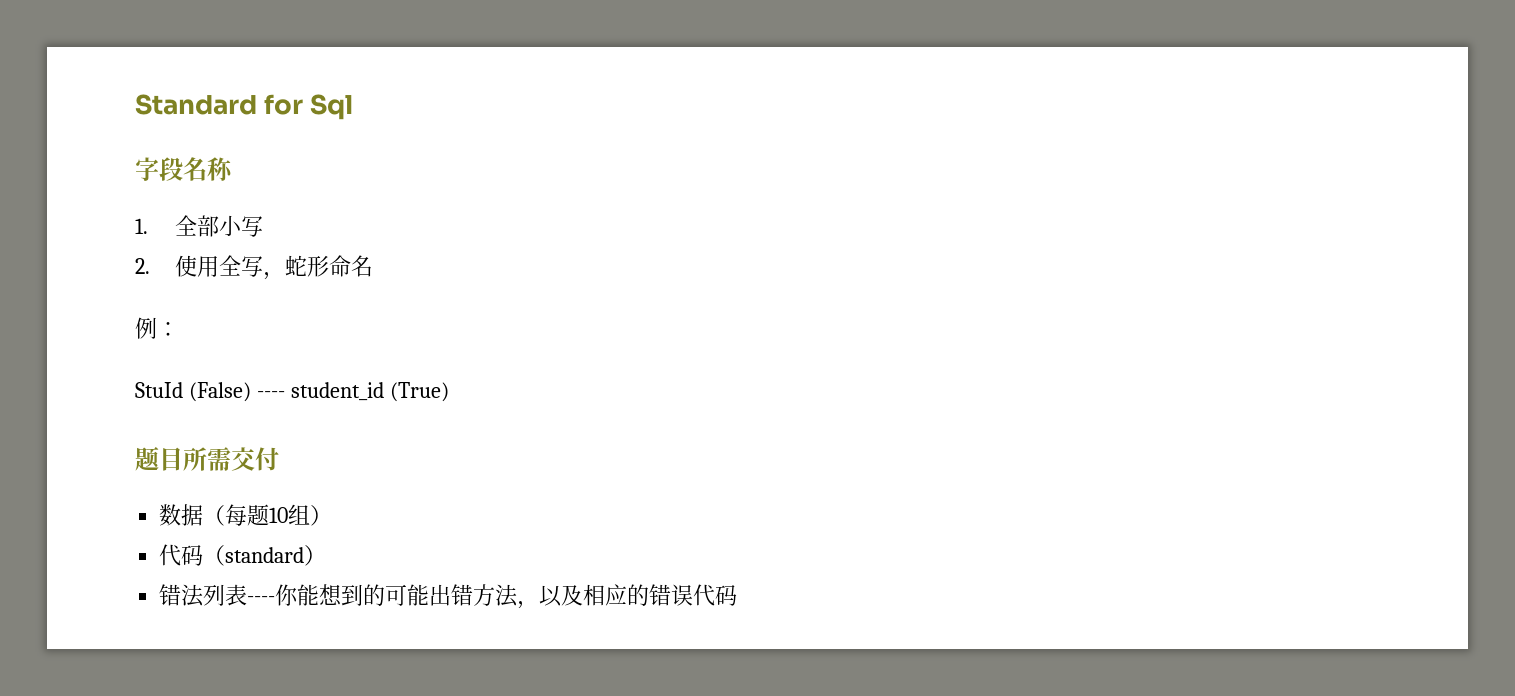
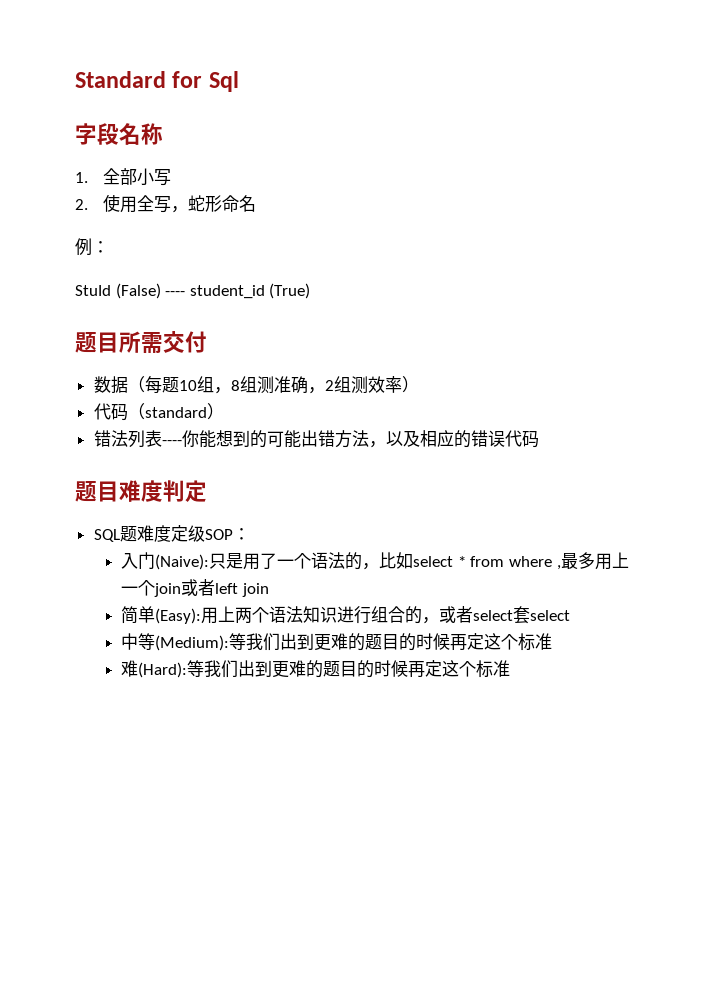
- 数据（每题10组）
+ 数据（每题10组，8组测准确，2组测效率）
+ 题目难度判定
+ SQL题难度定级SOP：
+ 入门(Naive):只是用了一个语法的，比如select * from where ,最多用上一个join或者left join
+ 简单(Easy):用上两个语法知识进行组合的，或者select套select
+ 中等(Medium):等我们出到更难的题目的时候再定这个标准
+ 难(Hard):等我们出到更难的题目的时候再定这个标准

